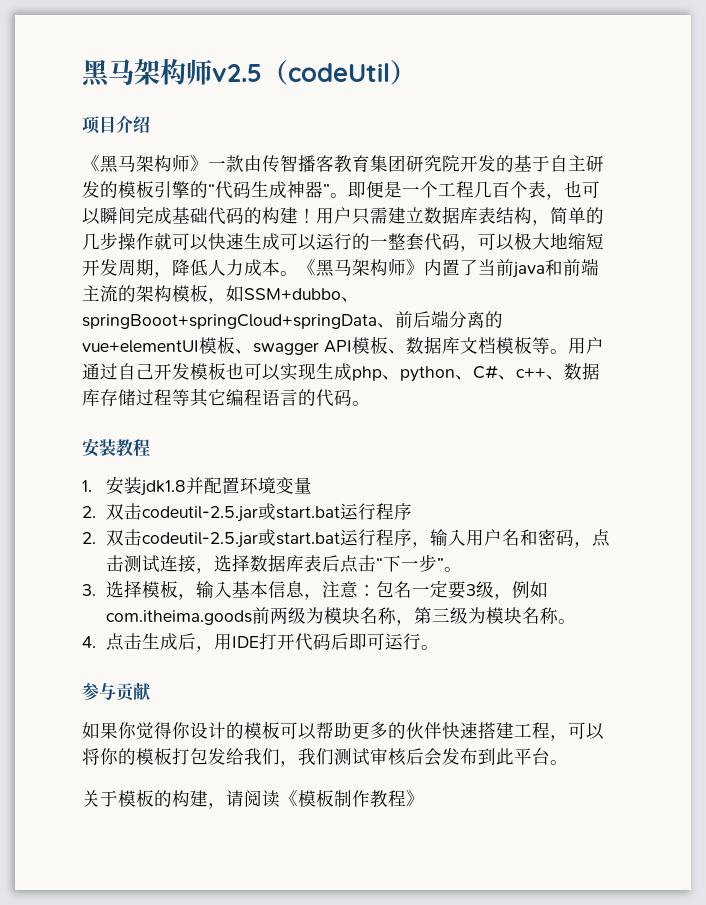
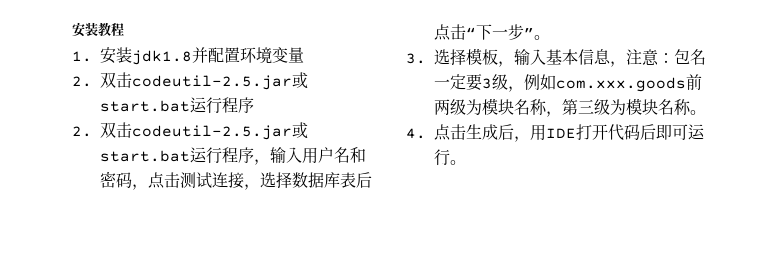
- 黑马架构师v2.5（codeUtil）
- 项目介绍
- 《黑马架构师》一款由传智播客教育集团研究院开发的基于自主研发的模板引擎的“代码生成神器”。即便是一个工程几百个表，也可以瞬间完成基础代码的构建！用户只需建立数据库表结构，简单的几步操作就可以快速生成可以运行的一整套代码，可以极大地缩短开发周期，降低人力成本。《黑马架构师》内置了当前java和前端主流的架构模板，如SSM+dubbo、springBooot+springCloud+springData、前后端分离的vue+elementUI模板、swagger API模板、数据库文档模板等。用户通过自己开发模板也可以实现生成php、python、C#、c++、数据库存储过程等其它编程语言的代码。
- 3.选择模板，输入基本信息，注意：包名一定要3级，例如com.itheima.goods前两级为模块名称，第三级为模块名称。
+ 3.选择模板，输入基本信息，注意：包名一定要3级，例如com.xxx.goods前两级为模块名称，第三级为模块名称。
- 参与贡献
- 如果你觉得你设计的模板可以帮助更多的伙伴快速搭建工程，可以将你的模板打包发给我们，我们测试审核后会发布到此平台。
- 关于模板的构建，请阅读《模板制作教程》

